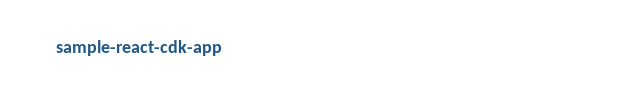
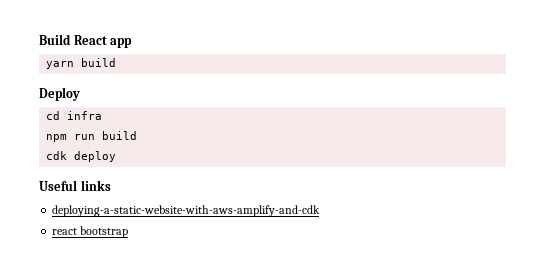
- sample-react-cdk-app
+ Build React app
+ yarn build
+ Deploy
+ cd infra
+ npm run build
+ cdk deploy
+ Useful links
+ deploying-a-static-website-with-aws-amplify-and-cdk
+ react bootstrap

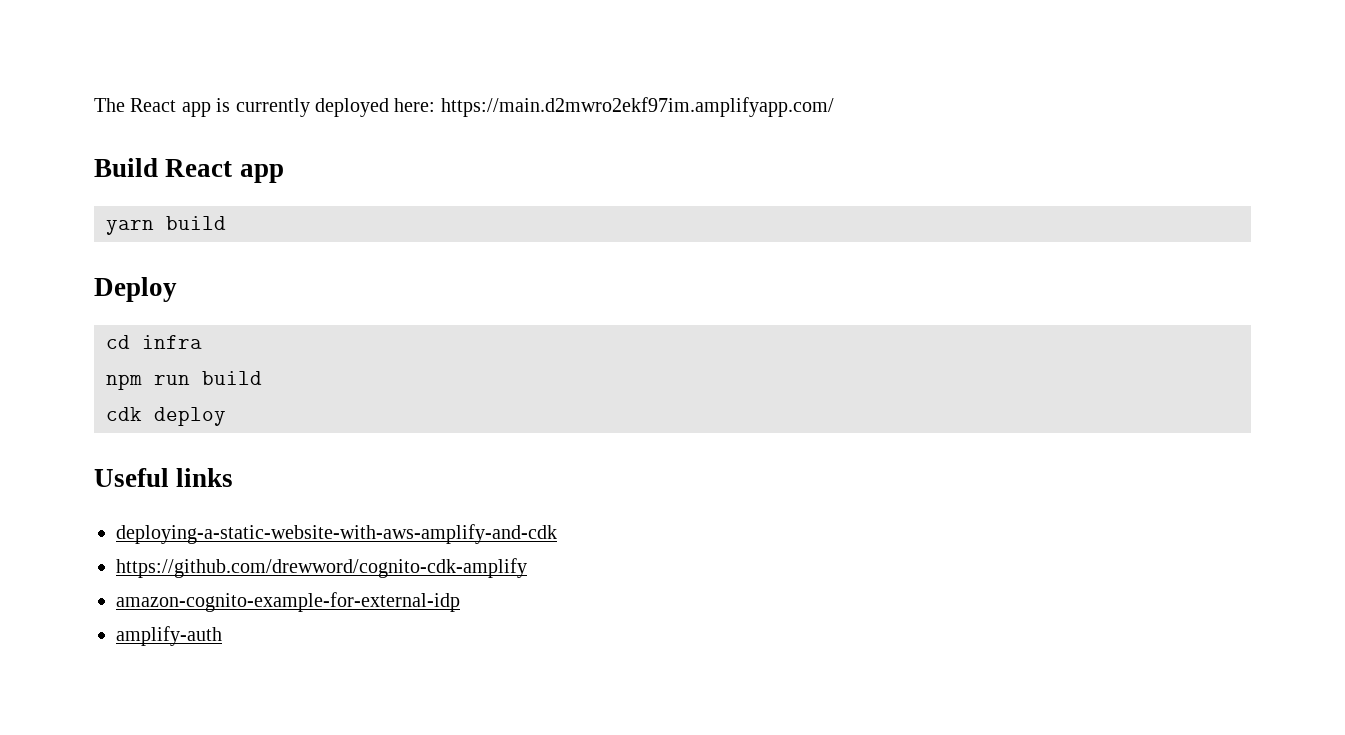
+ The React app is currently deployed here: https://main.d2mwro2ekf97im.amplifyapp.com/
- react bootstrap
+ https://github.com/drewword/cognito-cdk-amplify
+ amazon-cognito-example-for-external-idp
+ amplify-auth

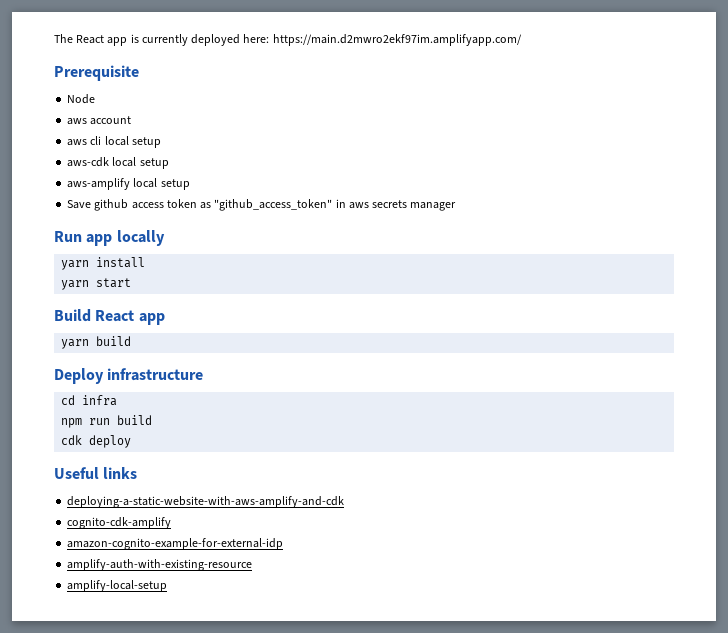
+ Prerequisite
+ Node
+ aws account
+ aws cli local setup
+ aws-cdk local setup
+ aws-amplify local setup
+ Save github access token as "github_access_token" in aws secrets manager
+ Run app locally
+ yarn install
+ yarn start
- Deploy
+ Deploy infrastructure
- https://github.com/drewword/cognito-cdk-amplify
+ cognito-cdk-amplify
- amplify-auth
+ amplify-auth-with-existing-resource
+ amplify-local-setup

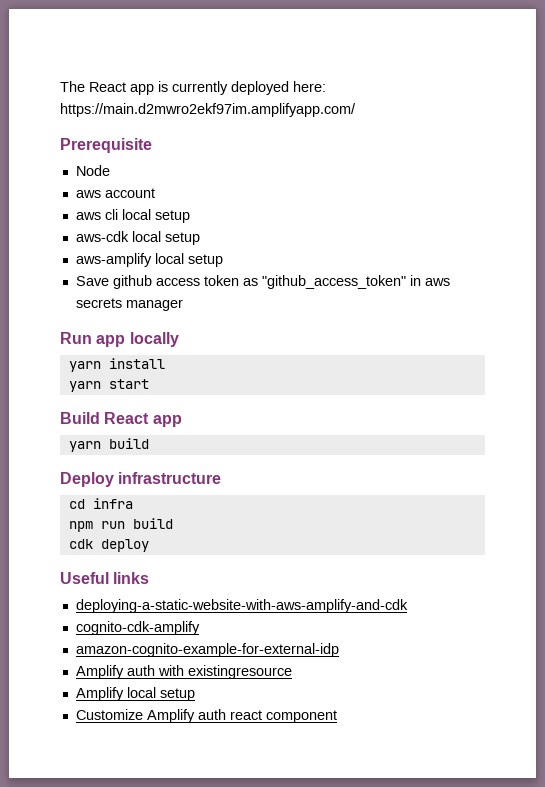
- amplify-auth-with-existing-resource
- amplify-local-setup
+ Amplify auth with existingresource
+ Amplify local setup
+ Customize Amplify auth react component

